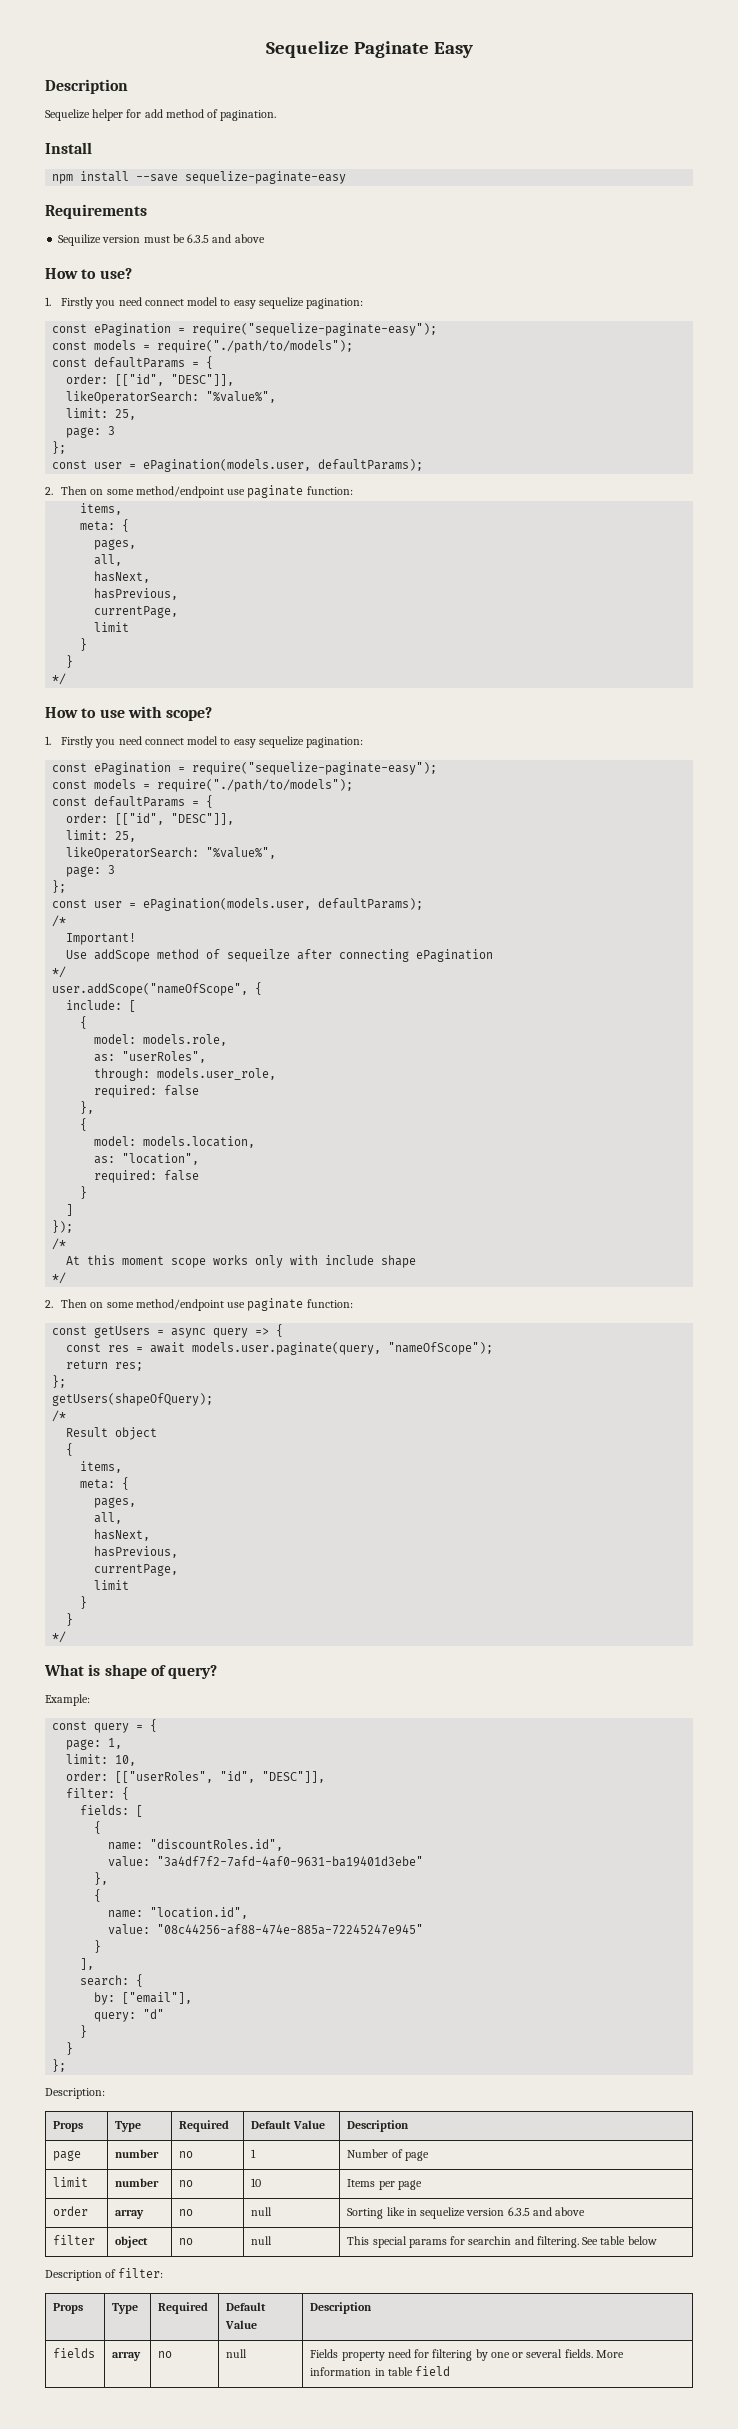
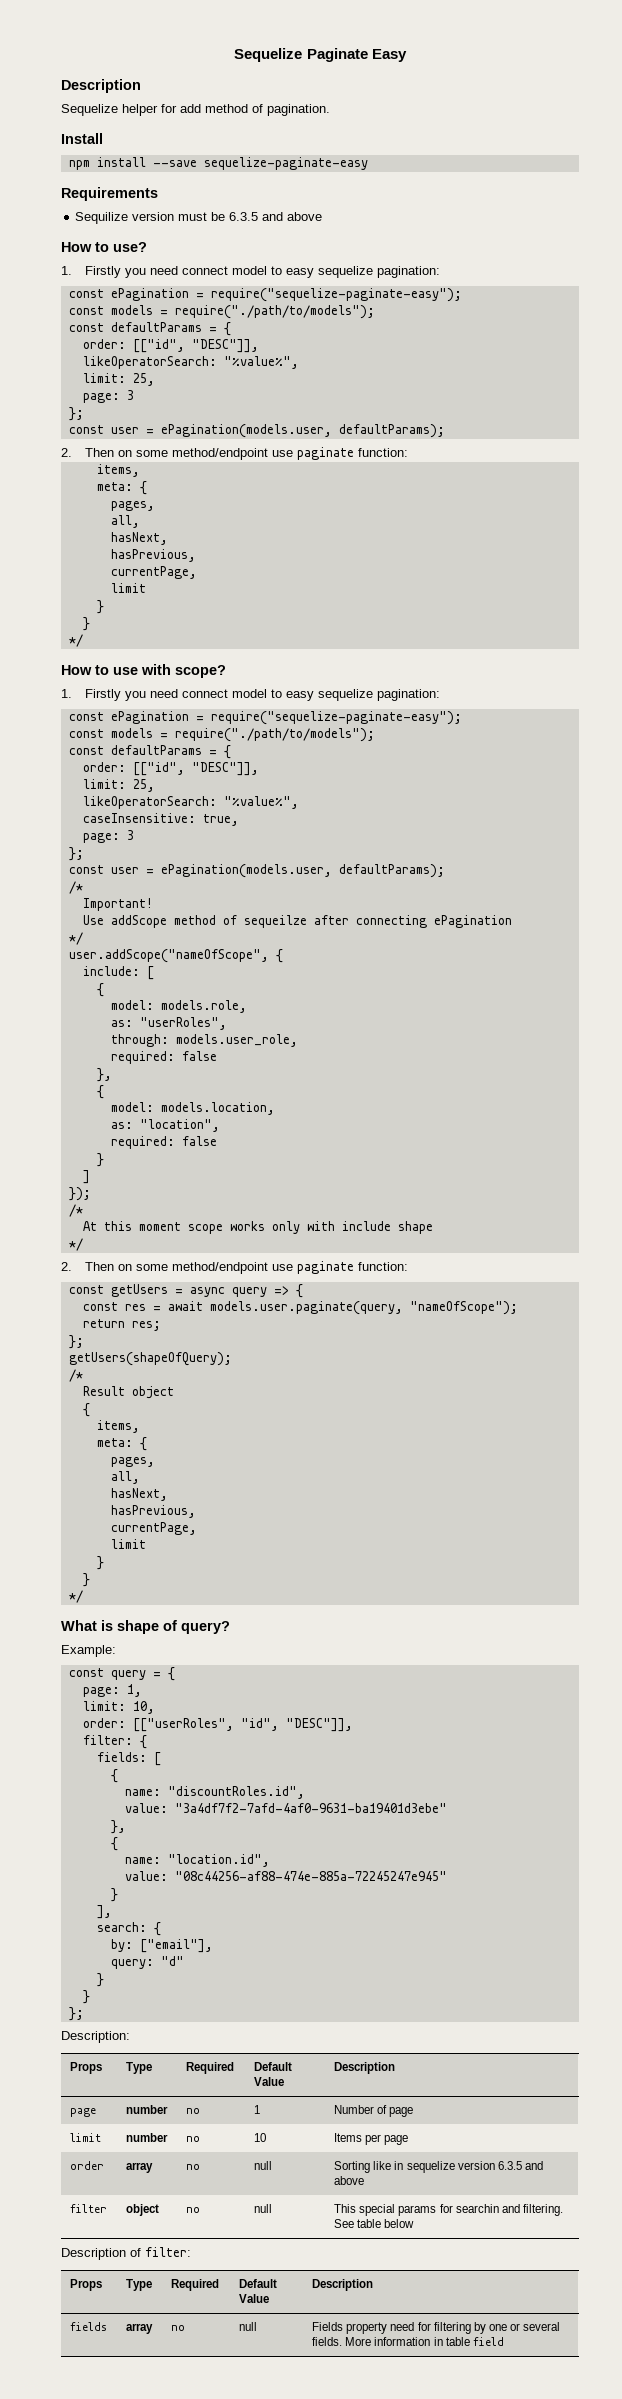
+ caseInsensitive: true,

